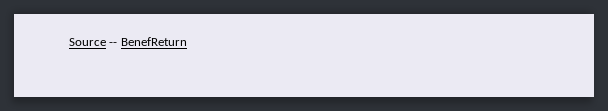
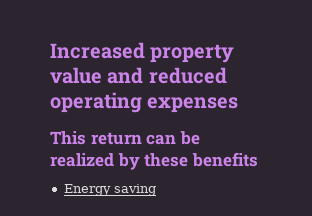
- Source -- BenefReturn
+ Increased property value and reduced operating expenses
+ This return can be realized by these benefits
+ Energy saving

